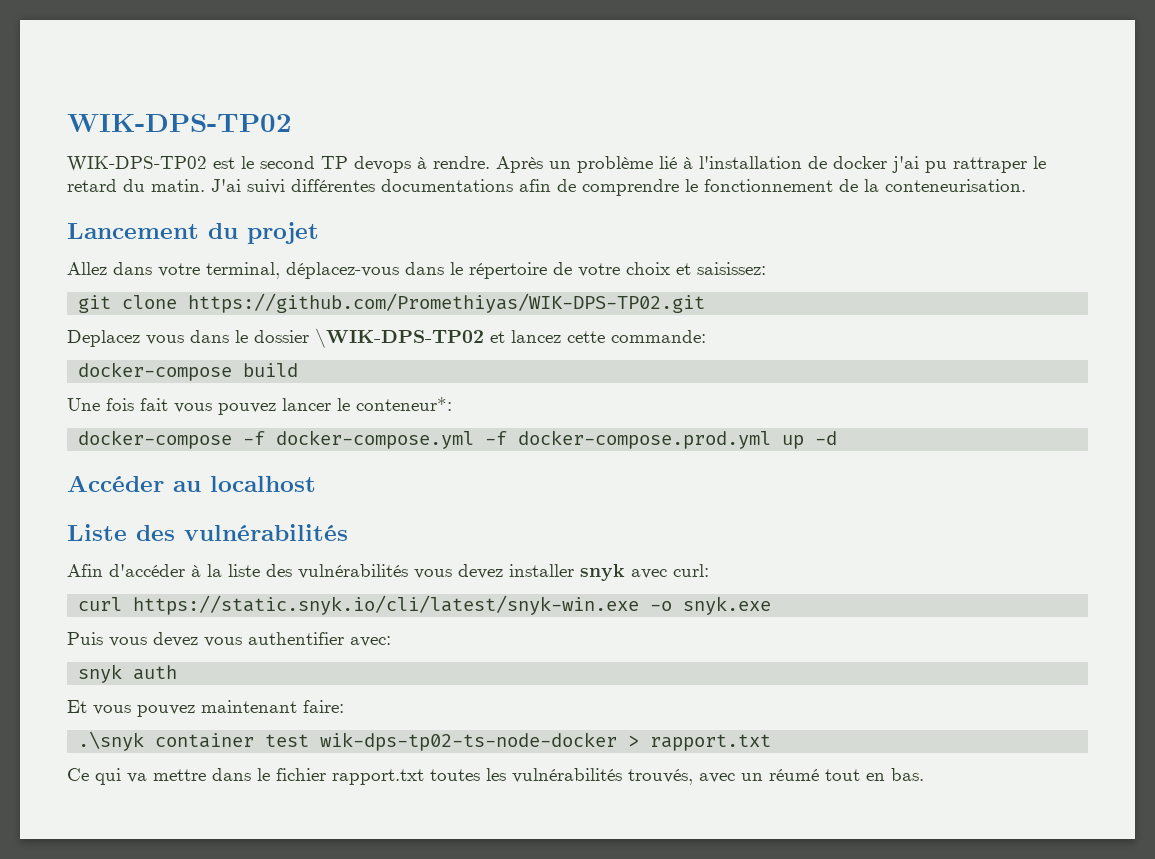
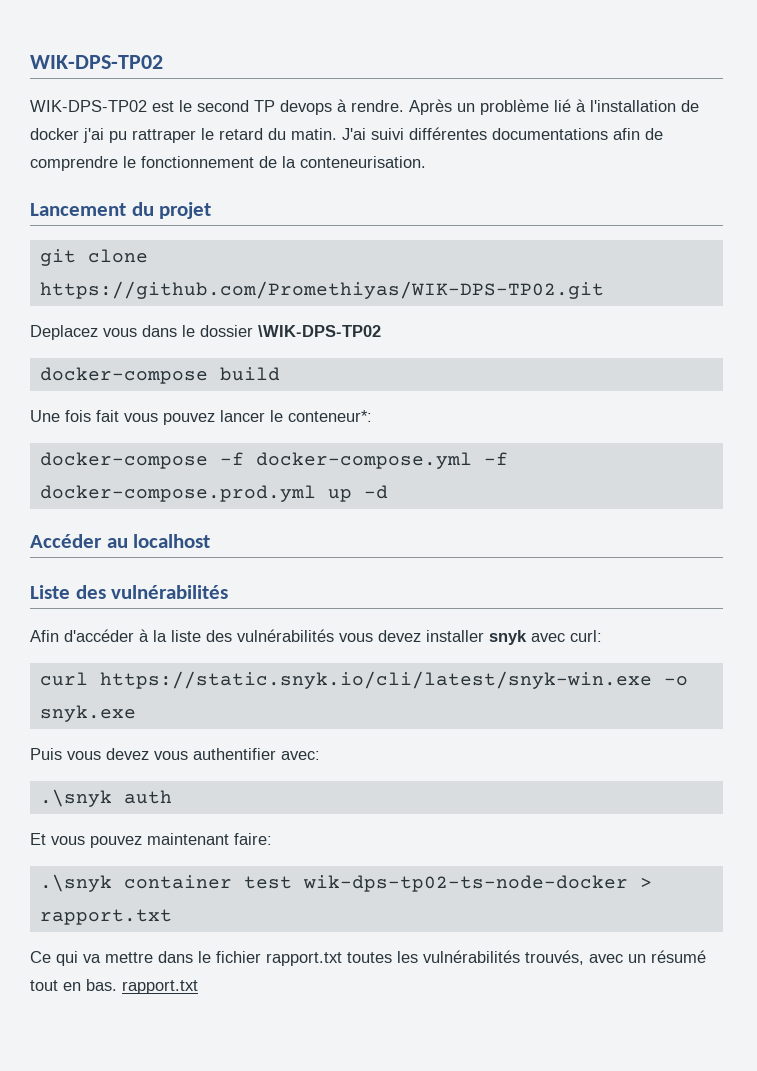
- Allez dans votre terminal, déplacez-vous dans le répertoire de votre choix et saisissez:
- Deplacez vous dans le dossier \WIK-DPS-TP02 et lancez cette commande:
+ Deplacez vous dans le dossier \WIK-DPS-TP02
- snyk auth
+ .\snyk auth
- Ce qui va mettre dans le fichier rapport.txt toutes les vulnérabilités trouvés, avec un réumé tout en bas.
+ Ce qui va mettre dans le fichier rapport.txt toutes les vulnérabilités trouvés, avec un résumé tout en bas. rapport.txt

